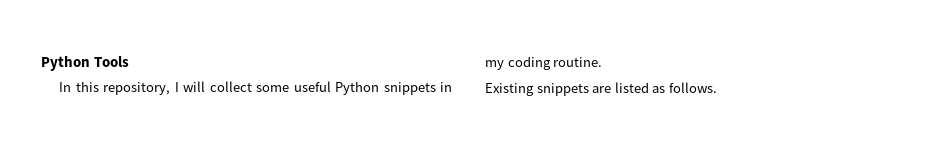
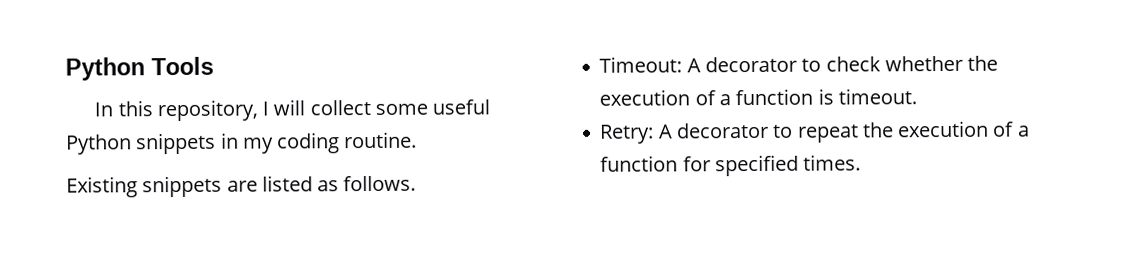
+ Timeout: A decorator to check whether the execution of a function is timeout.
+ Retry: A decorator to repeat the execution of a function for specified times.

